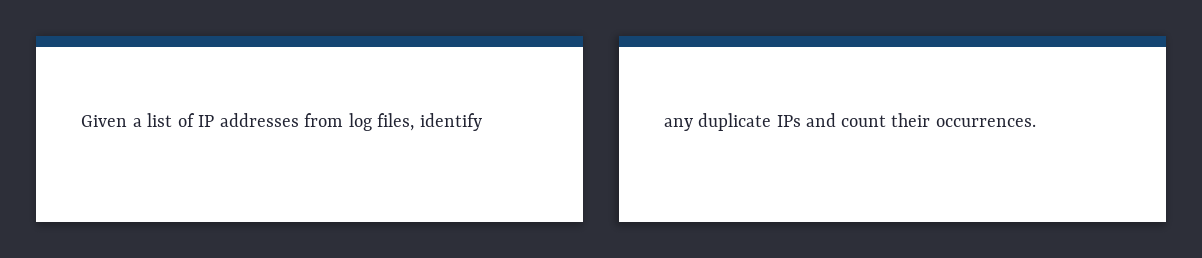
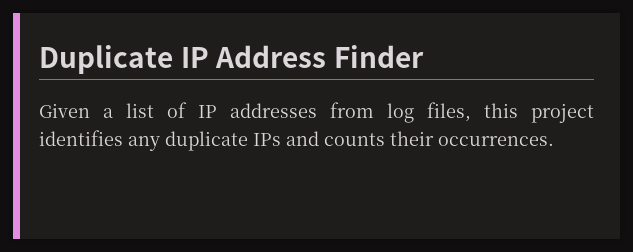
+ Duplicate IP Address Finder
- Given a list of IP addresses from log files, identify any duplicate IPs and count their occurrences.
+ Given a list of IP addresses from log files, this project identifies any duplicate IPs and counts their occurrences.

